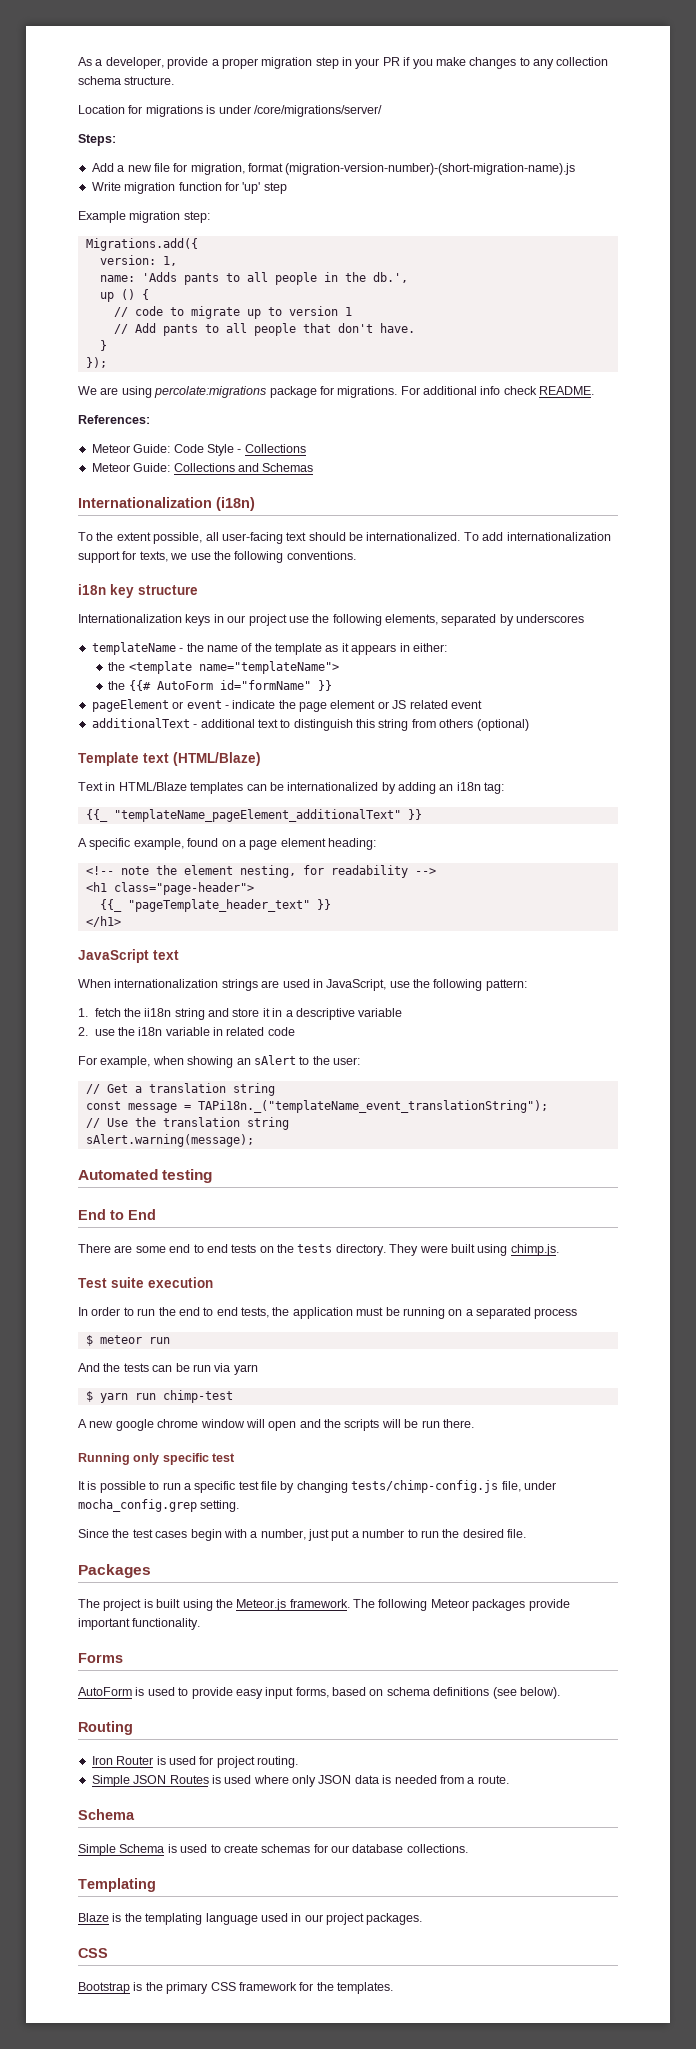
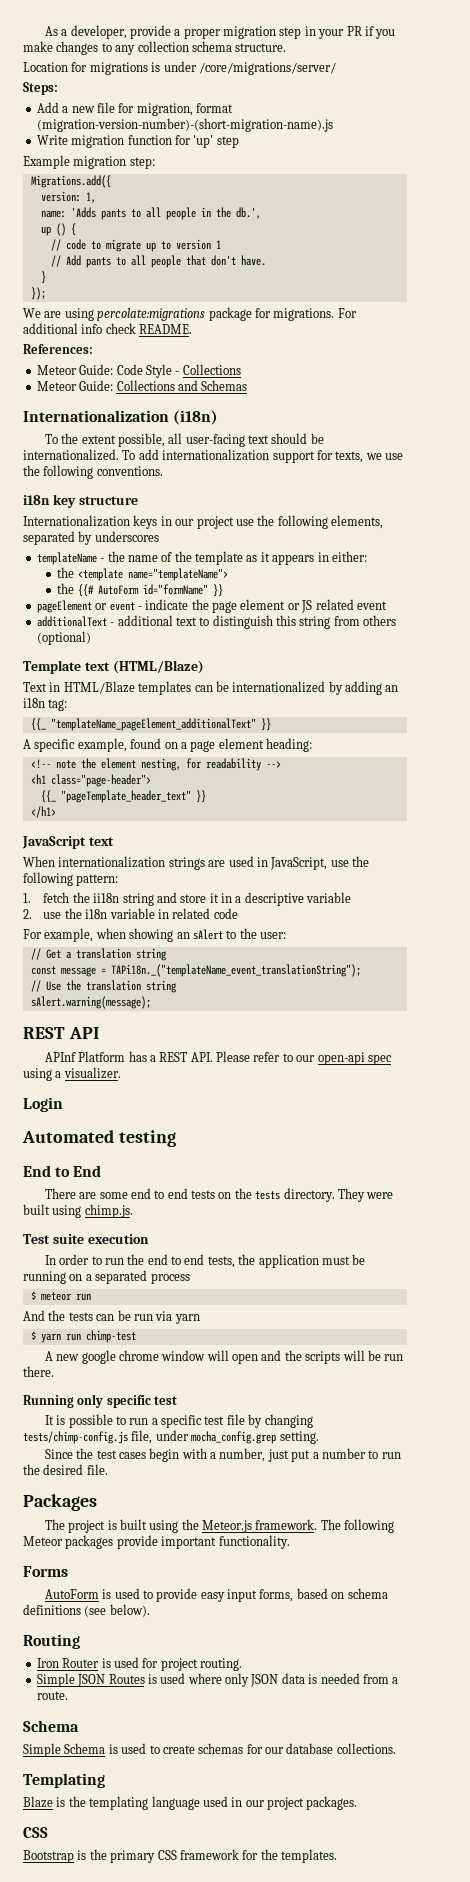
+ REST API
+ APInf Platform has a REST API. Please refer to our open-api spec using a visualizer.
+ Login

